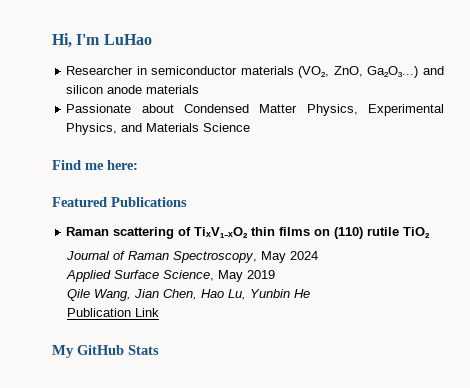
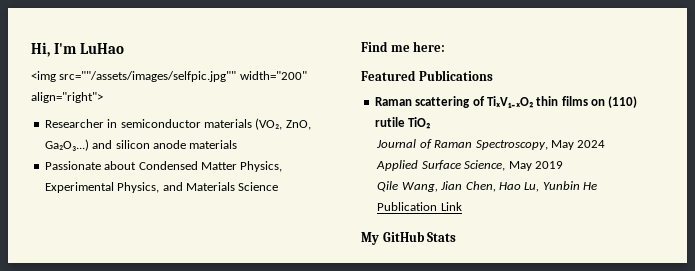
+ <img src=""/assets/images/selfpic.jpg"" width="200" align="right">

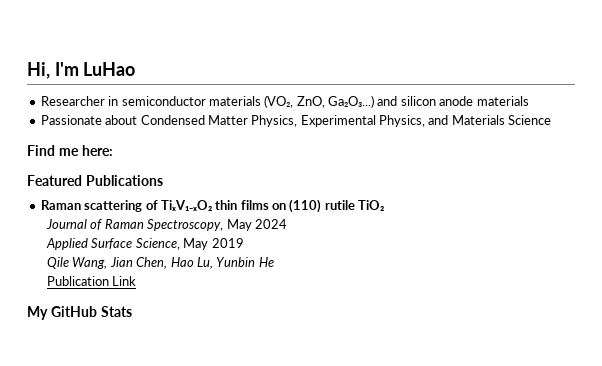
- <img src=""/assets/images/selfpic.jpg"" width="200" align="right">

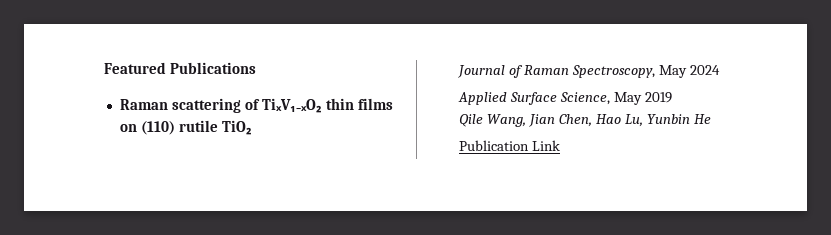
- Hi, I'm LuHao
- Researcher in semiconductor materials (VO₂, ZnO, Ga₂O₃...) and silicon anode materials
- Passionate about Condensed Matter Physics, Experimental Physics, and Materials Science
- Find me here:
- My GitHub Stats

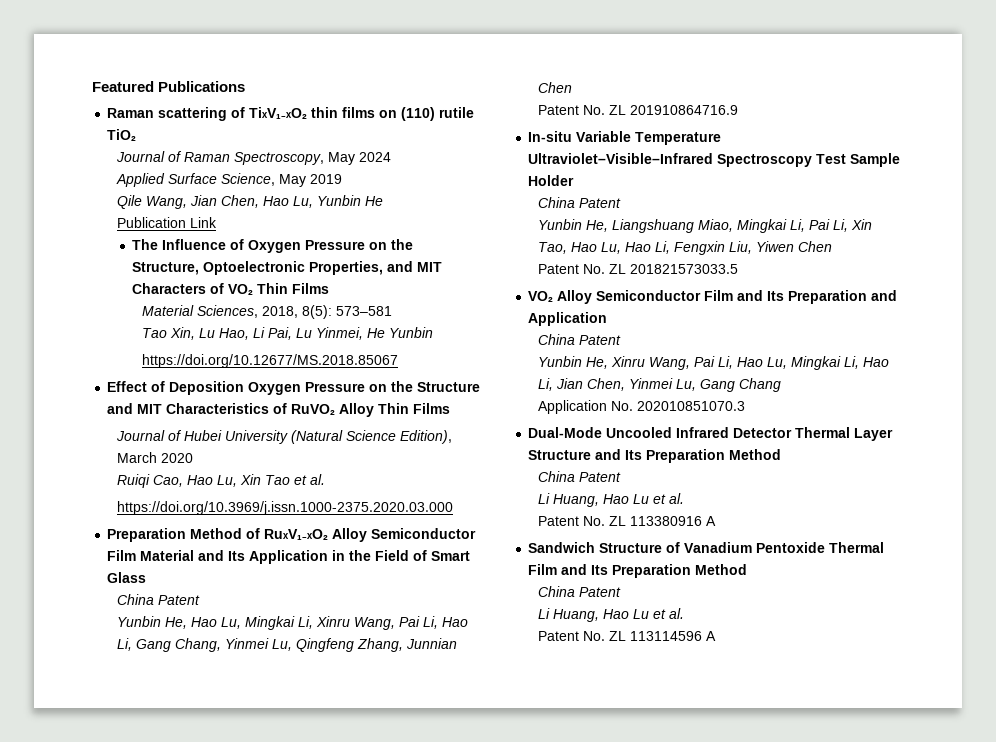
+ The Influence of Oxygen Pressure on the Structure, Optoelectronic Properties, and MIT Characters of VO₂ Thin Films
+ Material Sciences, 2018, 8(5): 573–581
+ Tao Xin, Lu Hao, Li Pai, Lu Yinmei, He Yunbin
+ https://doi.org/10.12677/MS.2018.85067
+ Effect of Deposition Oxygen Pressure on the Structure and MIT Characteristics of RuVO₂ Alloy Thin Films
+ Journal of Hubei University (Natural Science Edition), March 2020
+ Ruiqi Cao, Hao Lu, Xin Tao et al.
+ https://doi.org/10.3969/j.issn.1000-2375.2020.03.000
+ Preparation Method of RuₓV₁₋ₓO₂ Alloy Semiconductor Film Material and Its Application in the Field of Smart Glass
+ China Patent
+ Yunbin He, Hao Lu, Mingkai Li, Xinru Wang, Pai Li, Hao Li, Gang Chang, Yinmei Lu, Qingfeng Zhang, Junnian Chen
+ Patent No. ZL 201910864716.9
+ In‑situ Variable Temperature Ultraviolet–Visible–Infrared Spectroscopy Test Sample Holder
+ China Patent
+ Yunbin He, Liangshuang Miao, Mingkai Li, Pai Li, Xin Tao, Hao Lu, Hao Li, Fengxin Liu, Yiwen Chen
+ Patent No. ZL 201821573033.5
+ VO₂ Alloy Semiconductor Film and Its Preparation and Application
+ China Patent
+ Yunbin He, Xinru Wang, Pai Li, Hao Lu, Mingkai Li, Hao Li, Jian Chen, Yinmei Lu, Gang Chang
+ Application No. 202010851070.3
+ Dual‑Mode Uncooled Infrared Detector Thermal Layer Structure and Its Preparation Method
+ China Patent
+ Li Huang, Hao Lu et al.
+ Patent No. ZL 113380916 A
+ Sandwich Structure of Vanadium Pentoxide Thermal Film and Its Preparation Method
+ China Patent
+ Li Huang, Hao Lu et al.
+ Patent No. ZL 113114596 A

